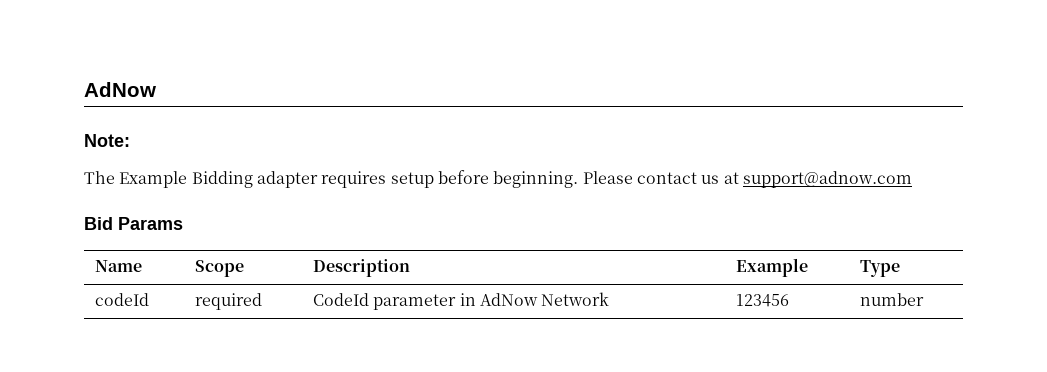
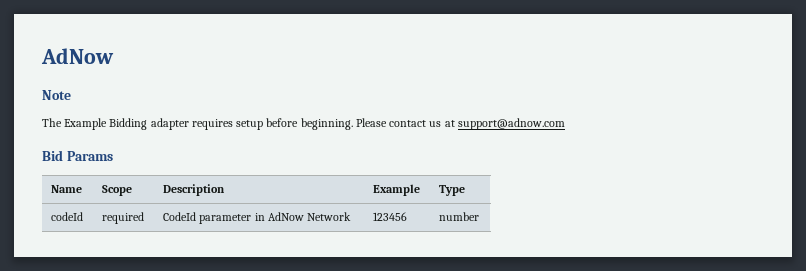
- Note:
+ Note

